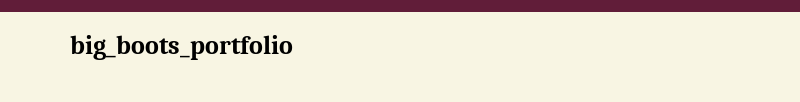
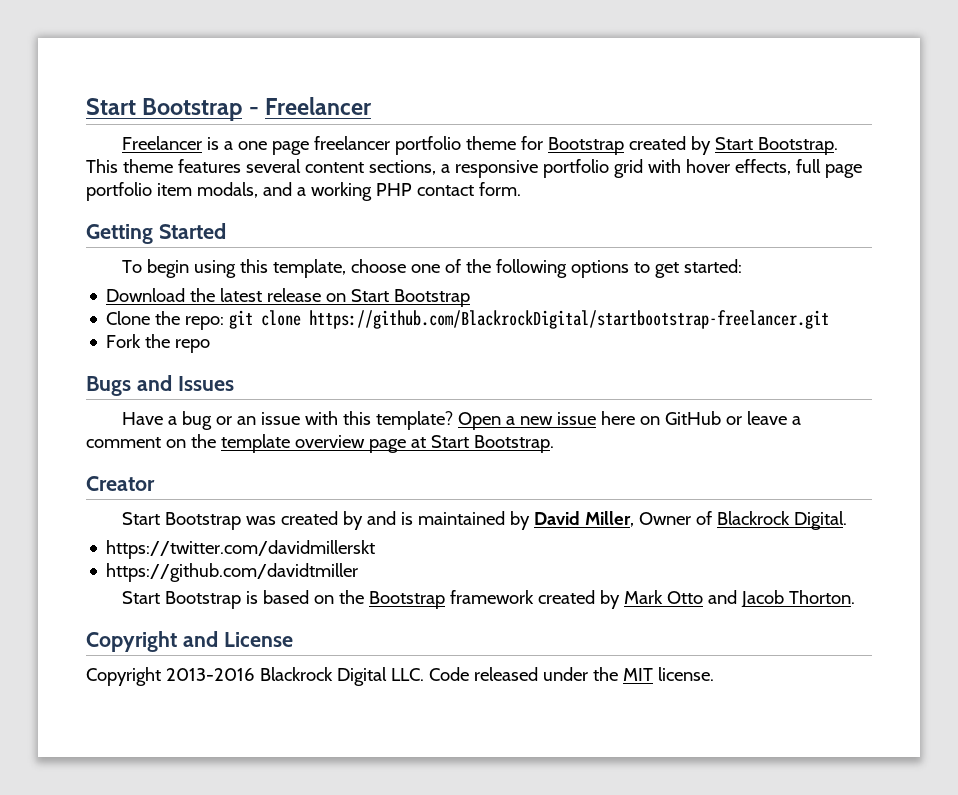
- big_boots_portfolio
+ Start Bootstrap - Freelancer
+ Freelancer is a one page freelancer portfolio theme for Bootstrap created by Start Bootstrap. This theme features several content sections, a responsive portfolio grid with hover effects, full page portfolio item modals, and a working PHP contact form.
+ Getting Started
+ To begin using this template, choose one of the following options to get started:
+ Download the latest release on Start Bootstrap
+ Clone the repo: git clone https://github.com/BlackrockDigital/startbootstrap-freelancer.git
+ Fork the repo
+ Bugs and Issues
+ Have a bug or an issue with this template? Open a new issue here on GitHub or leave a comment on the template overview page at Start Bootstrap.
+ Creator
+ Start Bootstrap was created by and is maintained by David Miller, Owner of Blackrock Digital.
+ https://twitter.com/davidmillerskt
+ https://github.com/davidtmiller
+ Start Bootstrap is based on the Bootstrap framework created by Mark Otto and Jacob Thorton.
+ Copyright and License
+ Copyright 2013-2016 Blackrock Digital LLC. Code released under the MIT license.

